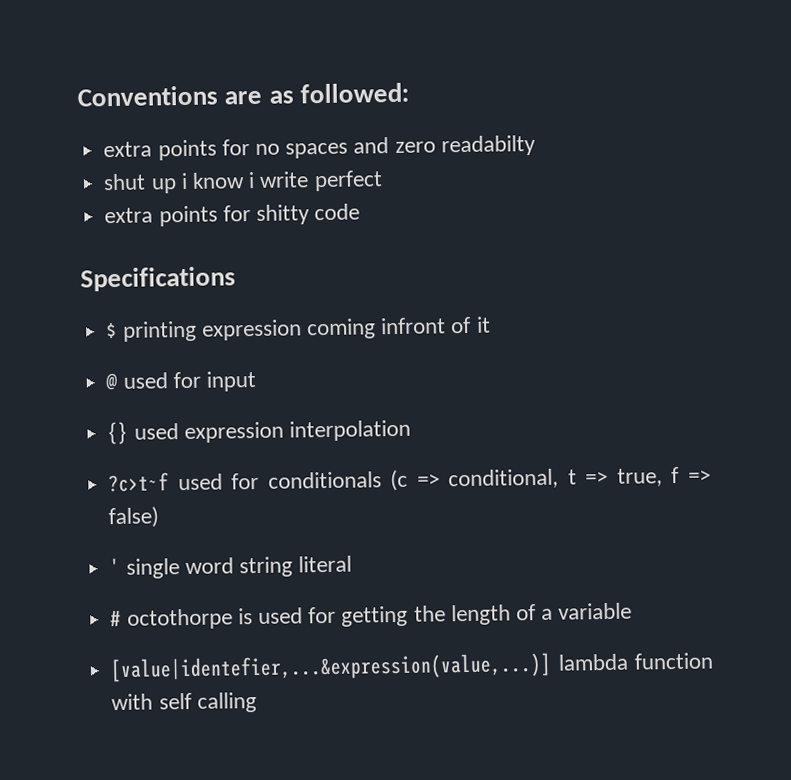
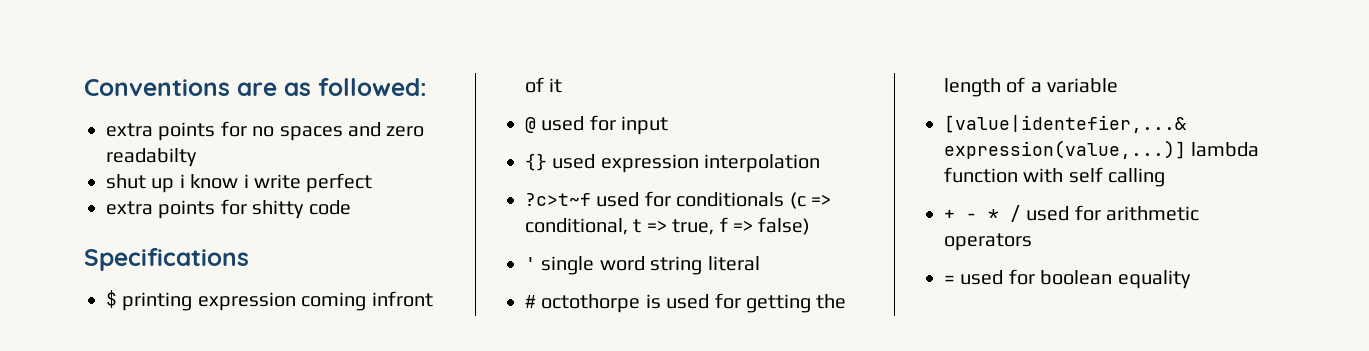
+ + - * / used for arithmetic operators
+ = used for boolean equality

